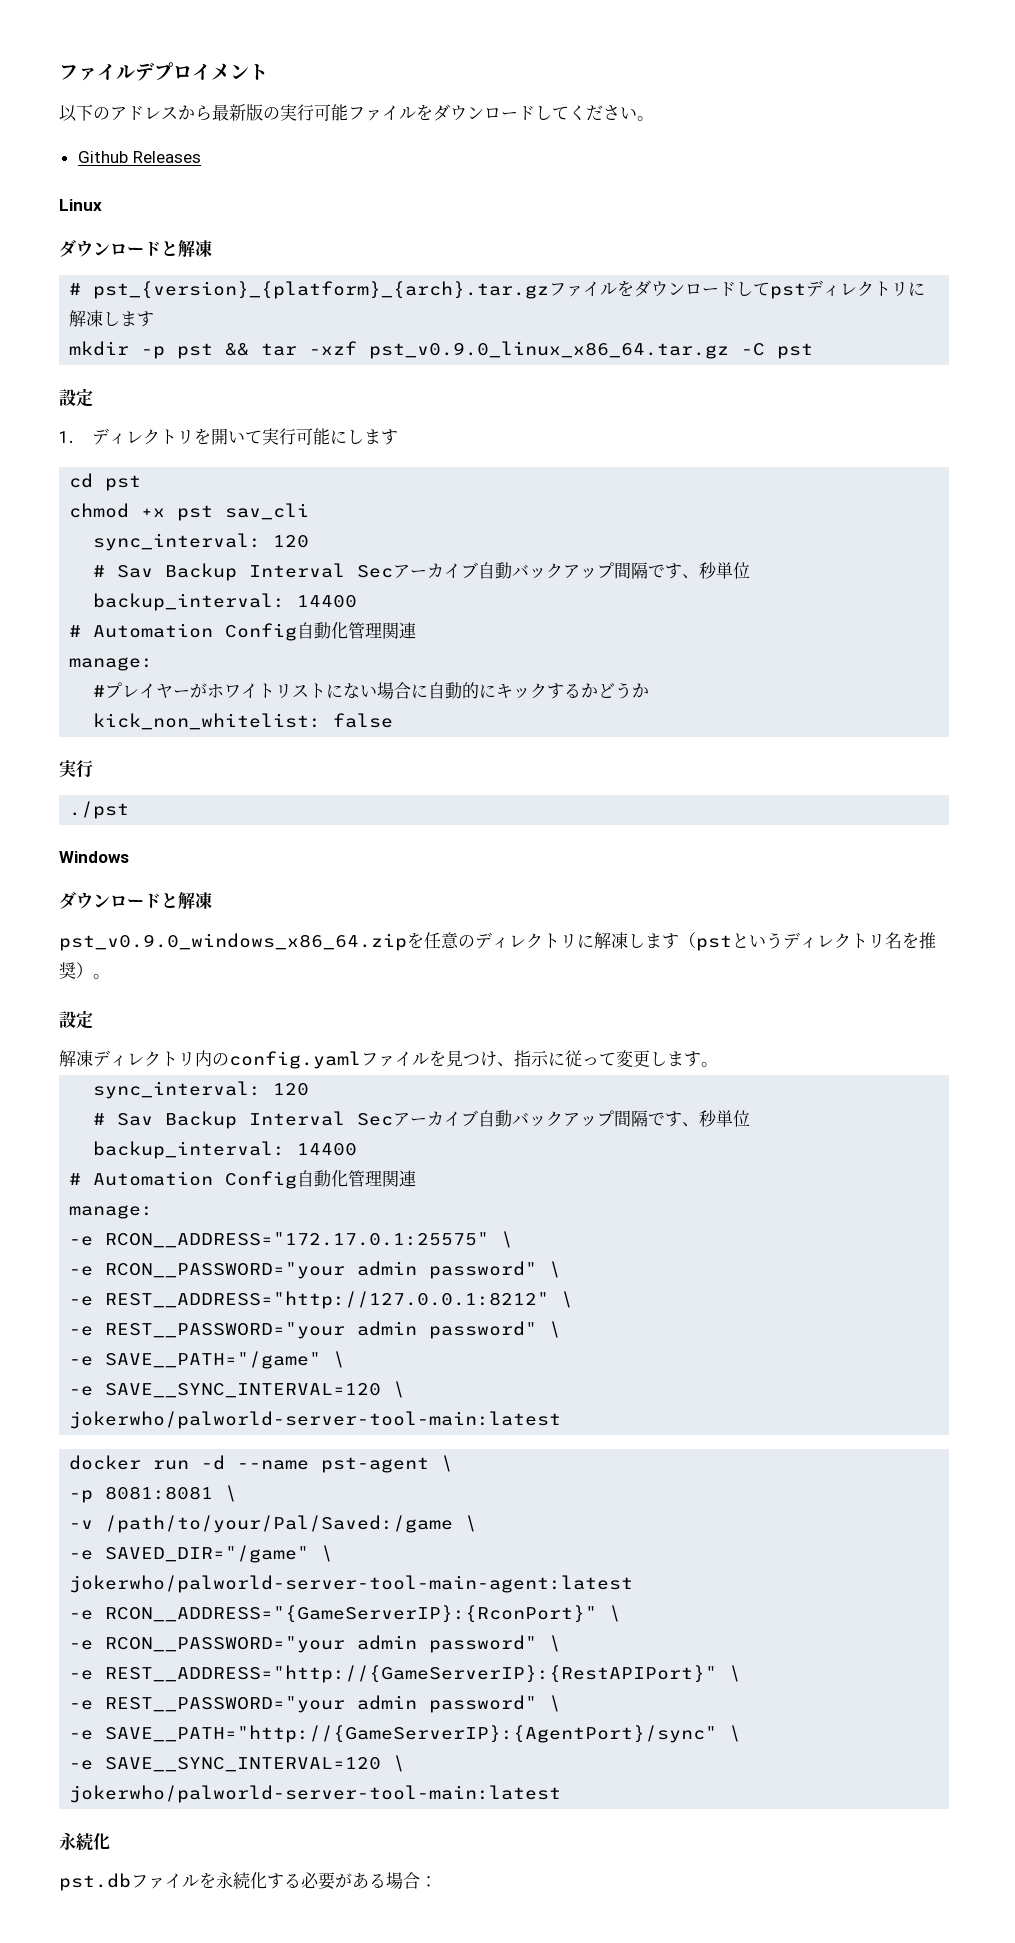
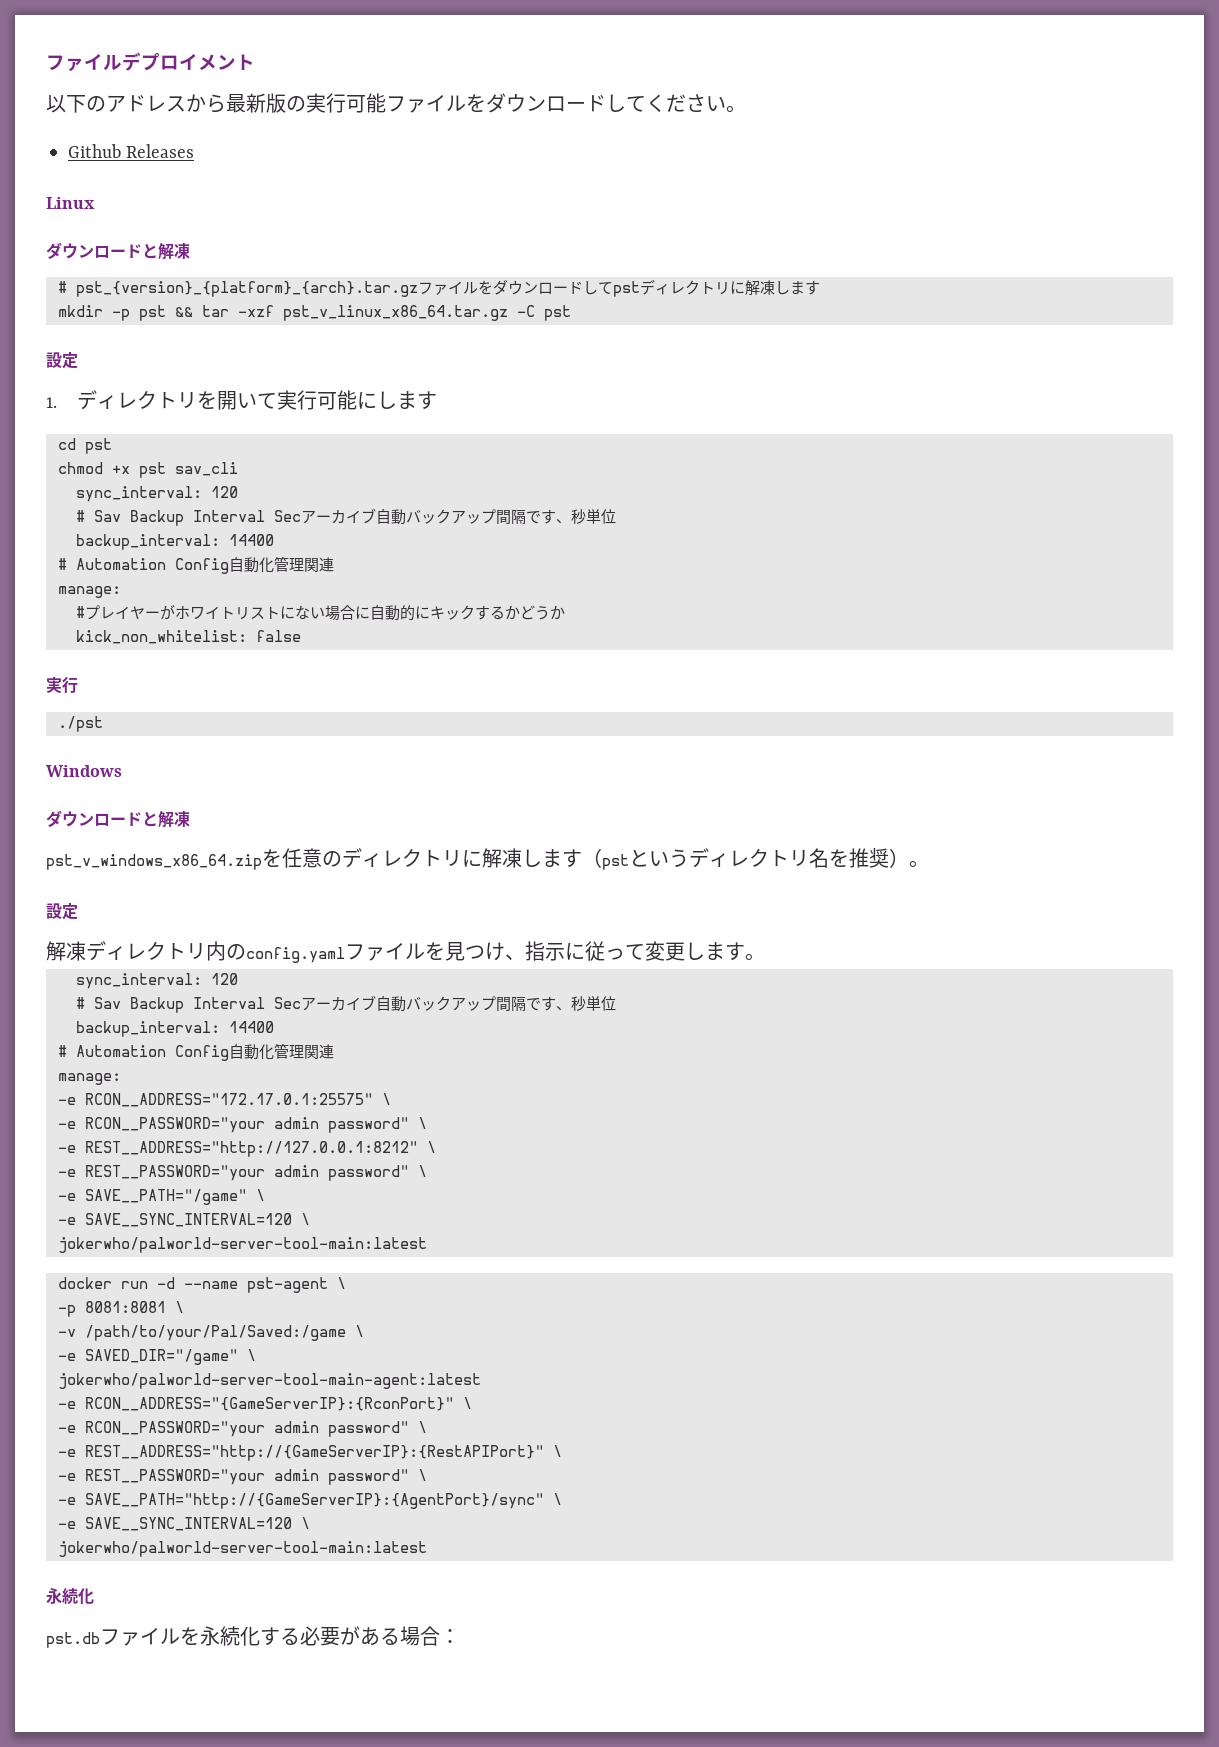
- mkdir -p pst && tar -xzf pst_v0.9.0_linux_x86_64.tar.gz -C pst
+ mkdir -p pst && tar -xzf pst_v_linux_x86_64.tar.gz -C pst
- pst_v0.9.0_windows_x86_64.zipを任意のディレクトリに解凍します（pstというディレクトリ名を推奨）。
+ pst_v_windows_x86_64.zipを任意のディレクトリに解凍します（pstというディレクトリ名を推奨）。

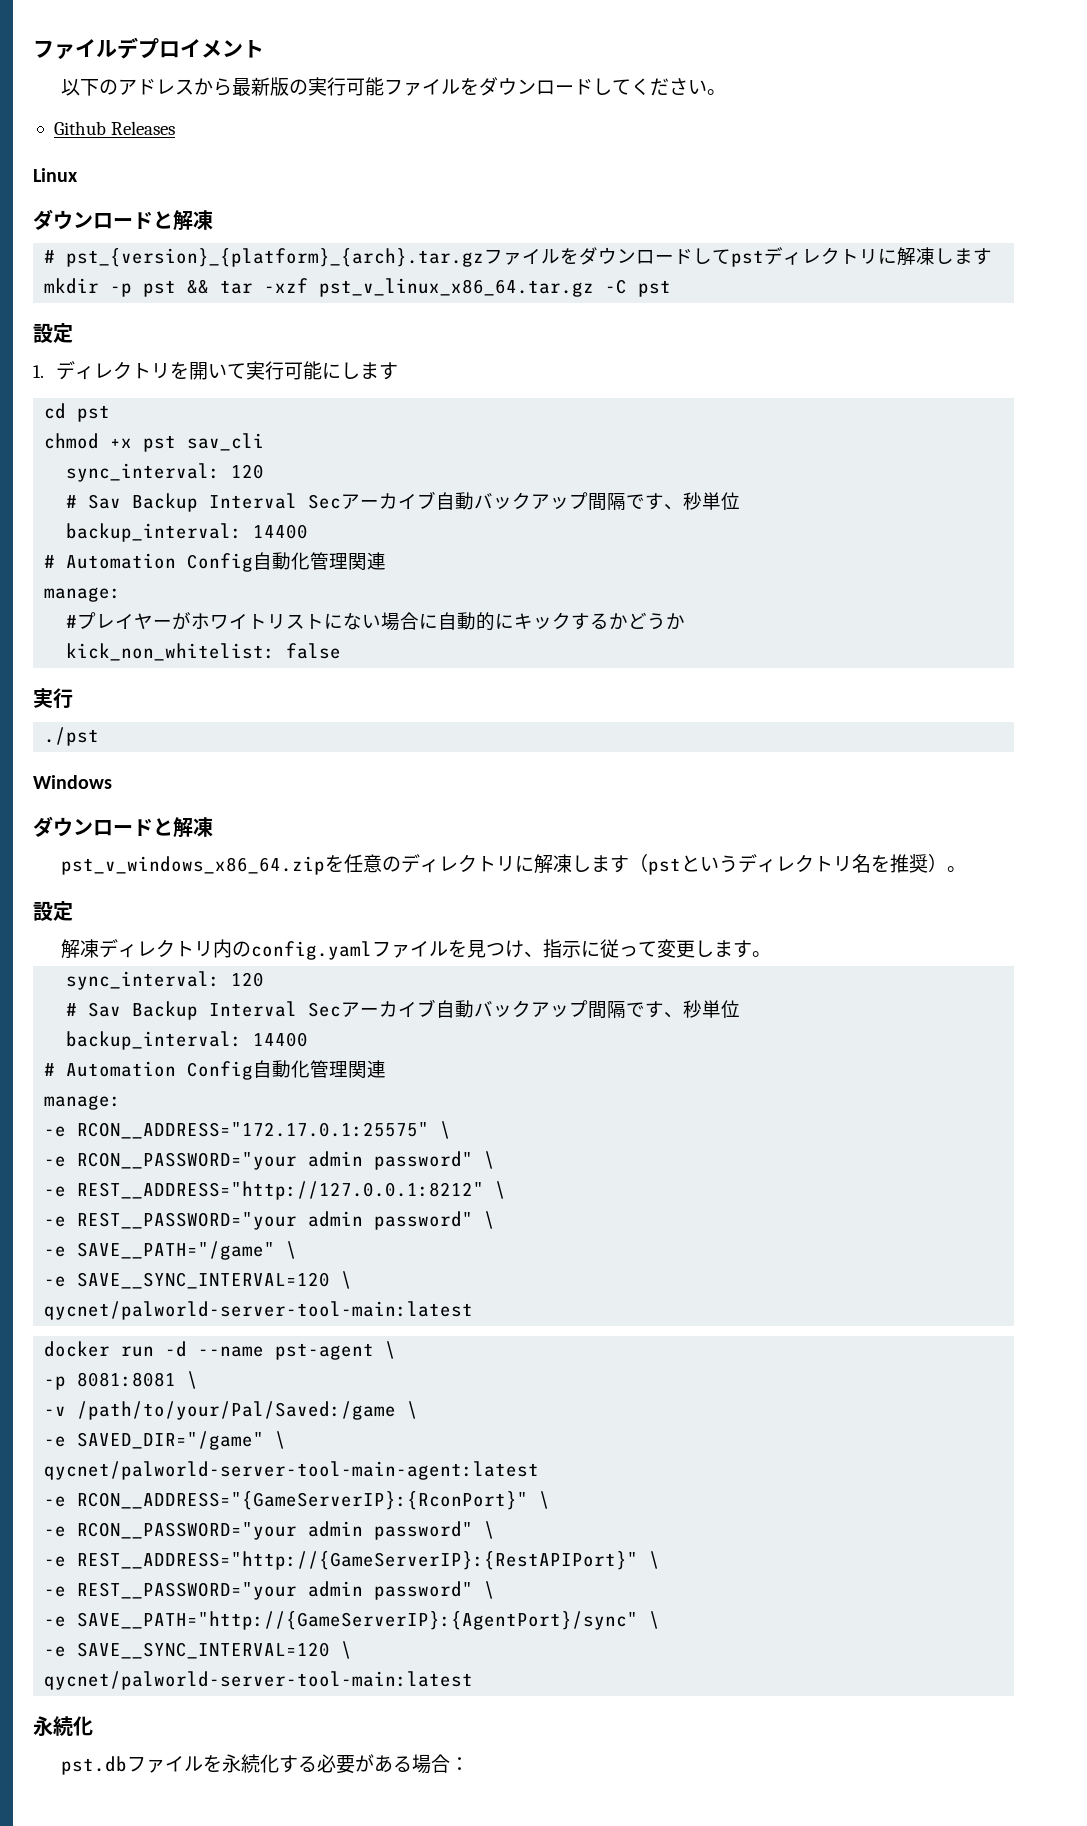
  -e SAVE__PATH="/game" \
  -e SAVE__SYNC_INTERVAL=120 \
- jokerwho/palworld-server-tool-main:latest
+ qycnet/palworld-server-tool-main:latest
- jokerwho/palworld-server-tool-main-agent:latest
+ qycnet/palworld-server-tool-main-agent:latest
  -e SAVE__PATH="http://{GameServerIP}:{AgentPort}/sync" \
  -e SAVE__SYNC_INTERVAL=120 \
- jokerwho/palworld-server-tool-main:latest
+ qycnet/palworld-server-tool-main:latest

